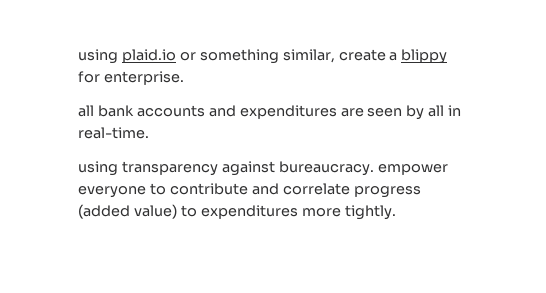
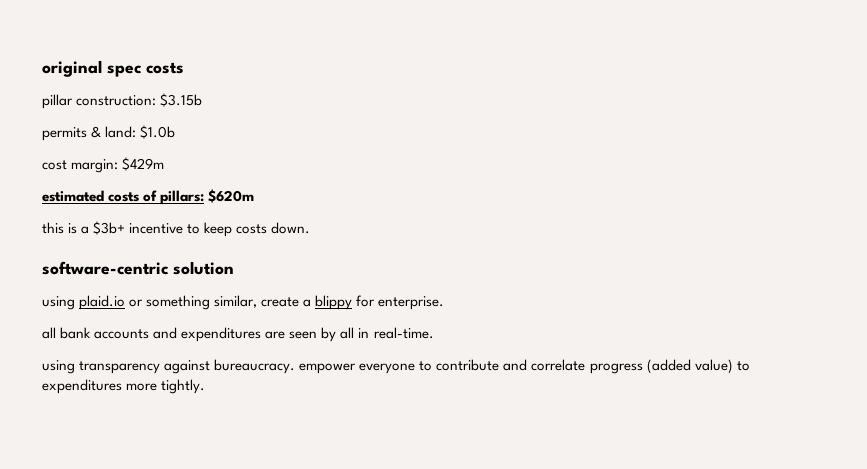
+ original spec costs
+ pillar construction: $3.15b
+ permits & land: $1.0b
+ cost margin: $429m
+ estimated costs of pillars: $620m
+ this is a $3b+ incentive to keep costs down.
+ software-centric solution

